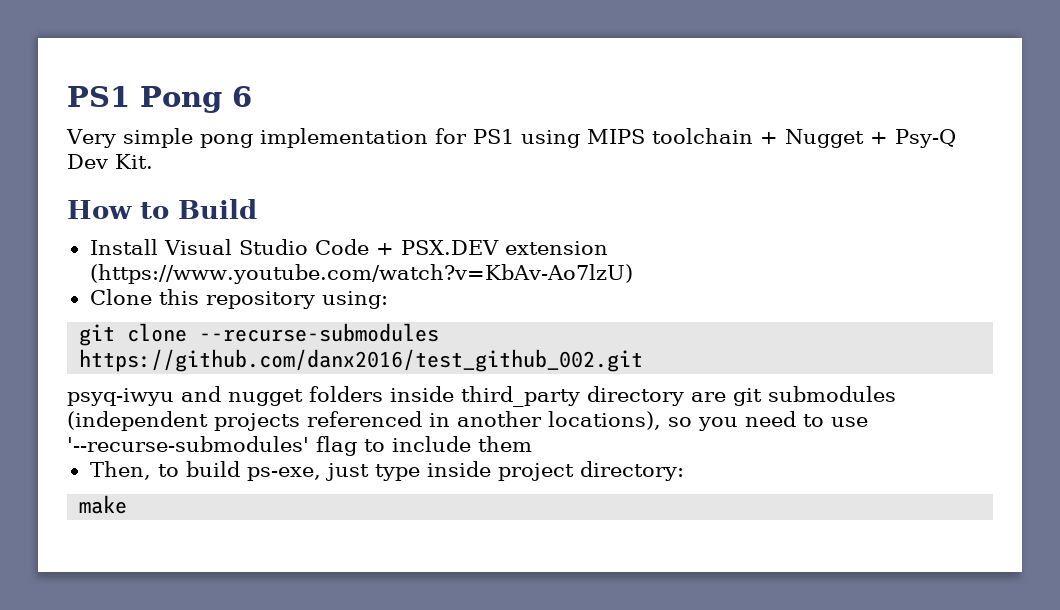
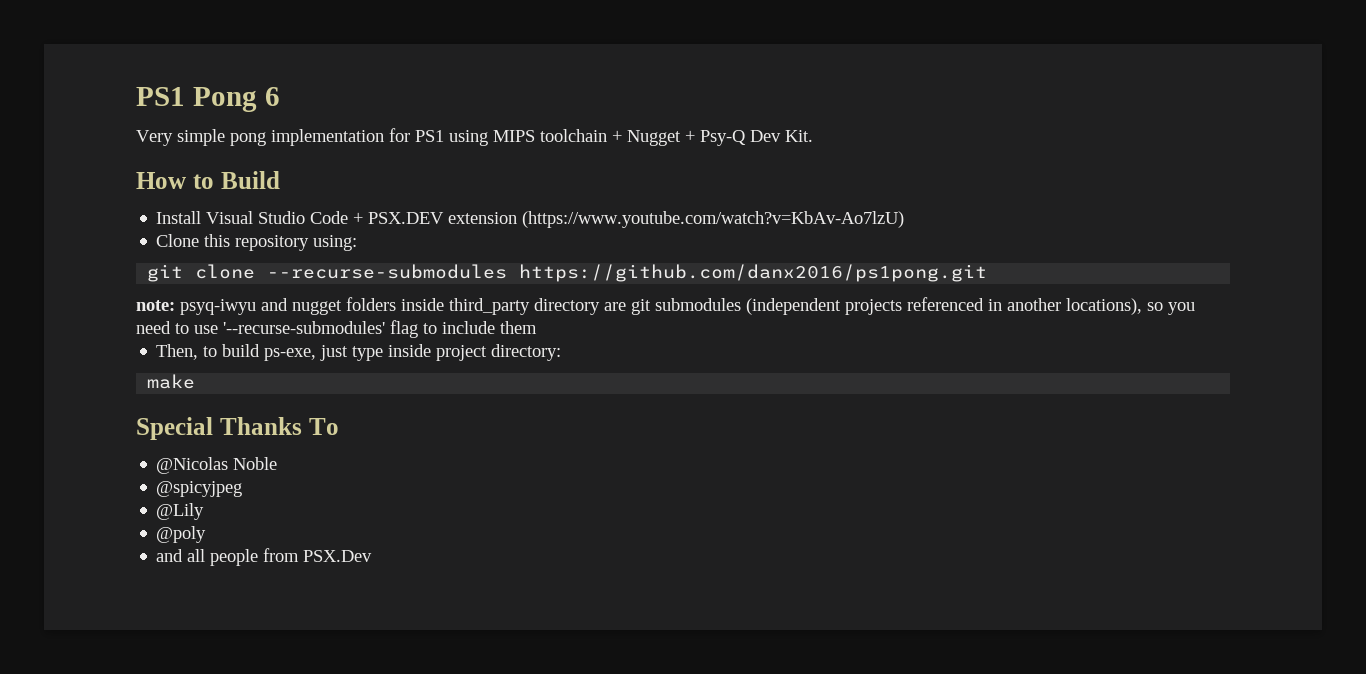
- git clone --recurse-submodules https://github.com/danx2016/test_github_002.git
- psyq-iwyu and nugget folders inside third_party directory are git submodules (independent projects referenced in another locations), so you need to use '--recurse-submodules' flag to include them
+ git clone --recurse-submodules https://github.com/danx2016/ps1pong.git
+ note: psyq-iwyu and nugget folders inside third_party directory are git submodules (independent projects referenced in another locations), so you need to use '--recurse-submodules' flag to include them
+ Special Thanks To
+ @Nicolas Noble
+ @spicyjpeg
+ @Lily
+ @poly
+ and all people from PSX.Dev

